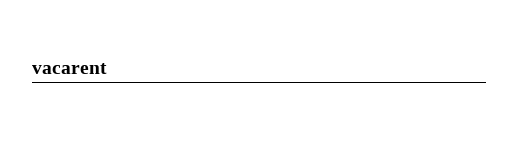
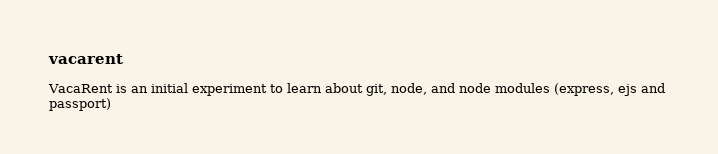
+ VacaRent is an initial experiment to learn about git, node, and node modules (express, ejs and passport)

